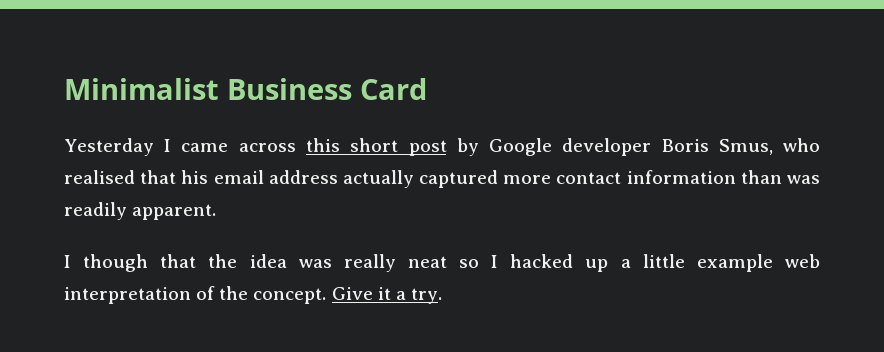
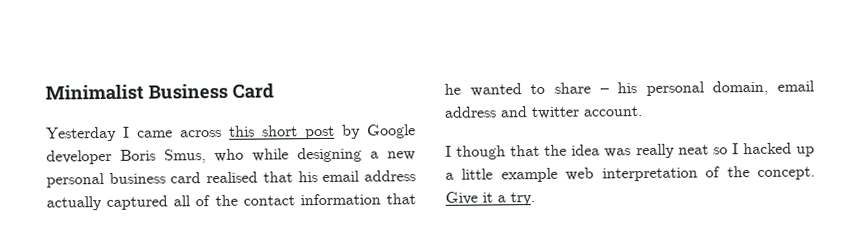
- Yesterday I came across this short post by Google developer Boris Smus, who realised that his email address actually captured more contact information than was readily apparent.
+ Yesterday I came across this short post by Google developer Boris Smus, who while designing a new personal business card realised that his email address actually captured all of the contact information that he wanted to share – his personal domain, email address and twitter account.

